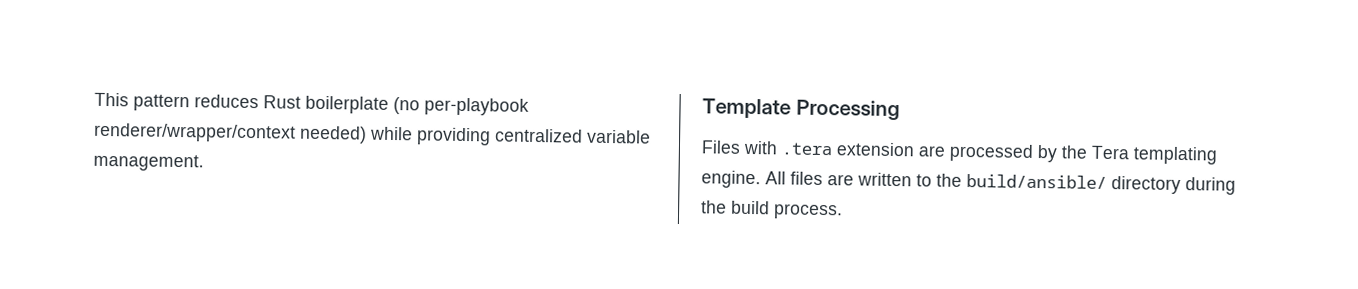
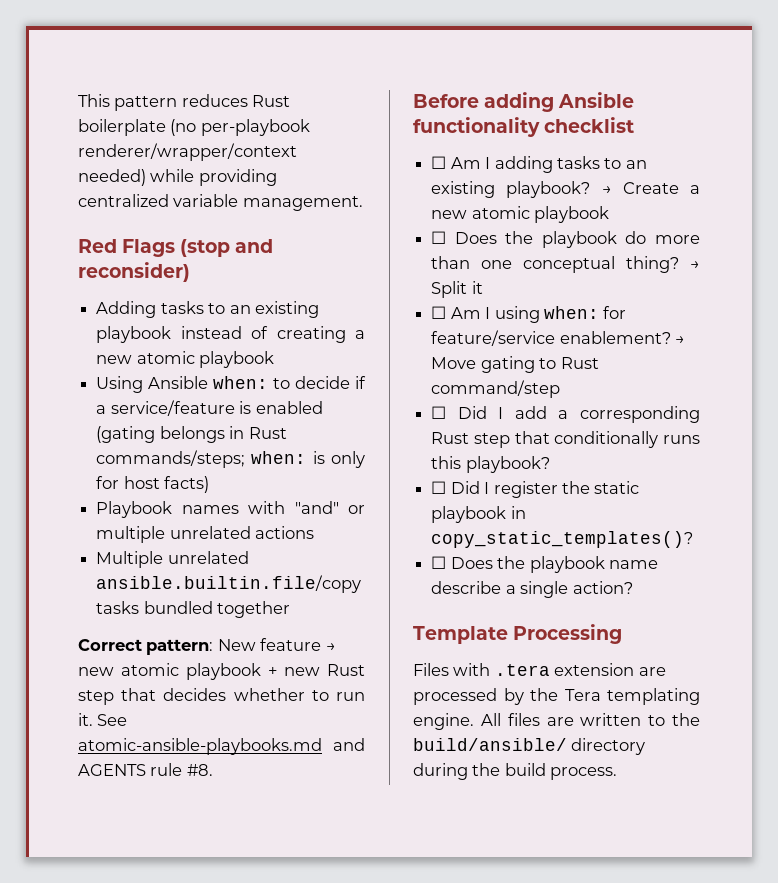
+ Red Flags (stop and reconsider)
+ Adding tasks to an existing playbook instead of creating a new atomic playbook
+ Using Ansible when: to decide if a service/feature is enabled (gating belongs in Rust commands/steps; when: is only for host facts)
+ Playbook names with "and" or multiple unrelated actions
+ Multiple unrelated ansible.builtin.file/copy tasks bundled together
+ Correct pattern: New feature → new atomic playbook + new Rust step that decides whether to run it. See atomic-ansible-playbooks.md and AGENTS rule #8.
+ Before adding Ansible functionality checklist
+ ☐ Am I adding tasks to an existing playbook? → Create a new atomic playbook
+ ☐ Does the playbook do more than one conceptual thing? → Split it
+ ☐ Am I using when: for feature/service enablement? → Move gating to Rust command/step
+ ☐ Did I add a corresponding Rust step that conditionally runs this playbook?
+ ☐ Did I register the static playbook in copy_static_templates()?
+ ☐ Does the playbook name describe a single action?

